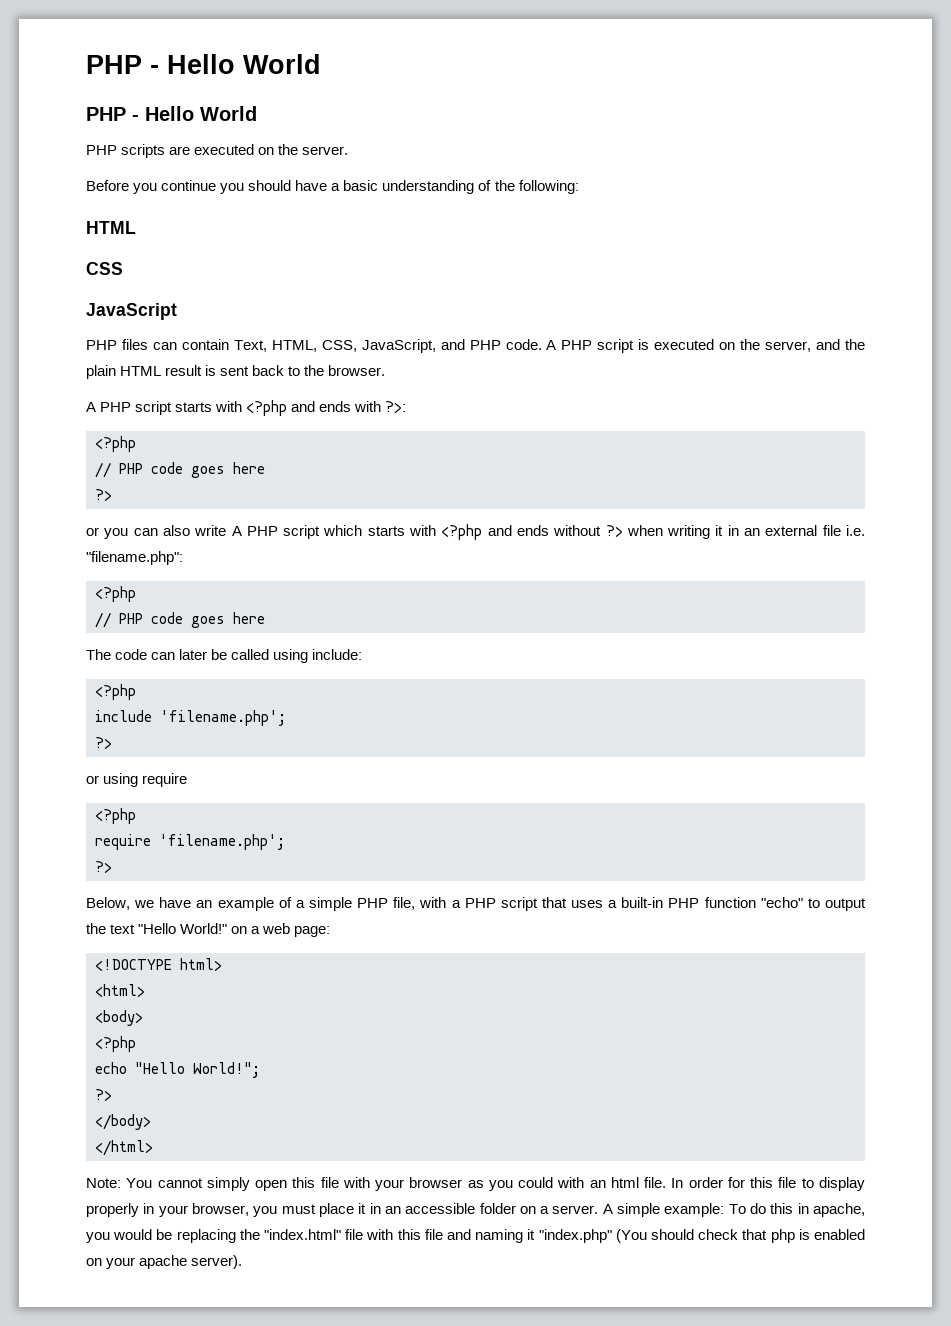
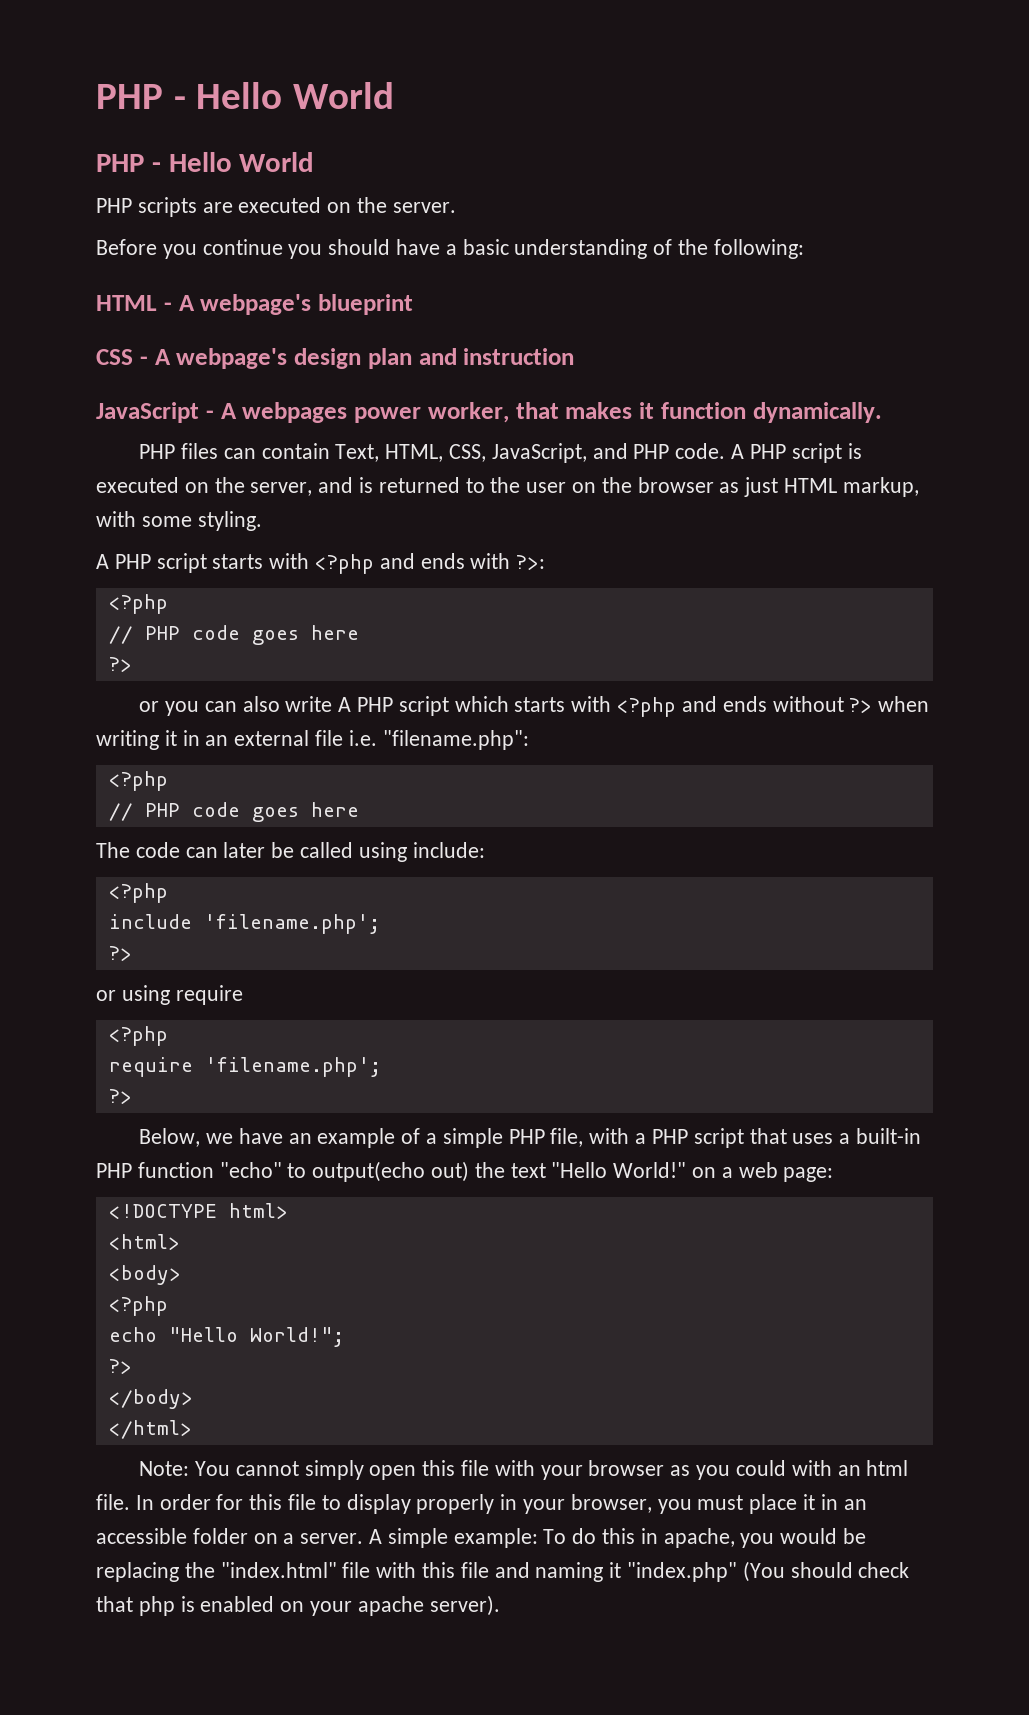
  Before you continue you should have a basic understanding of the following:
- HTML
- CSS
- JavaScript
+ HTML - A webpage's blueprint
+ CSS - A webpage's design plan and instruction
+ JavaScript - A webpages power worker, that makes it function dynamically.
- A PHP script is executed on the server, and the plain HTML result is sent back to the browser.
+ A PHP script is executed on the server, and is returned to the user on the browser as just HTML markup, with some styling.
- Below, we have an example of a simple PHP file, with a PHP script that uses a built-in PHP function "echo" to output the text "Hello World!" on a web page:
+ Below, we have an example of a simple PHP file, with a PHP script that uses a built-in PHP function "echo" to output(echo out) the text "Hello World!" on a web page:

